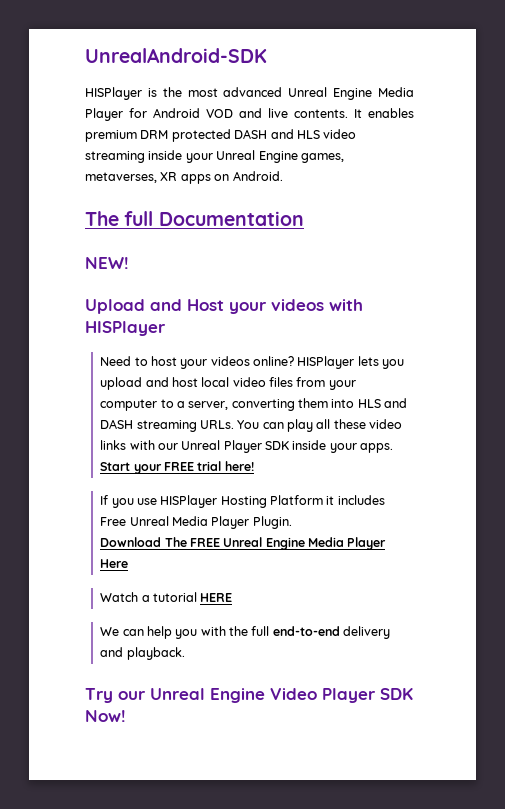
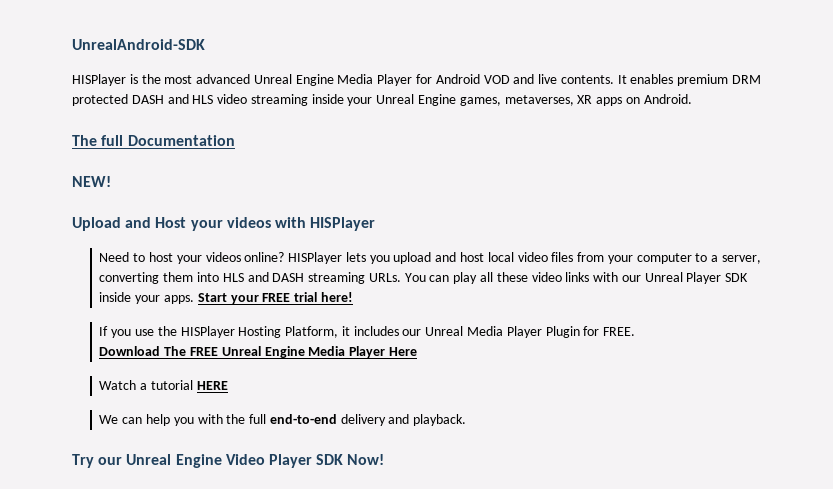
- If you use HISPlayer Hosting Platform it includes Free Unreal Media Player Plugin.
+ If you use the HISPlayer Hosting Platform, it includes our Unreal Media Player Plugin for FREE.

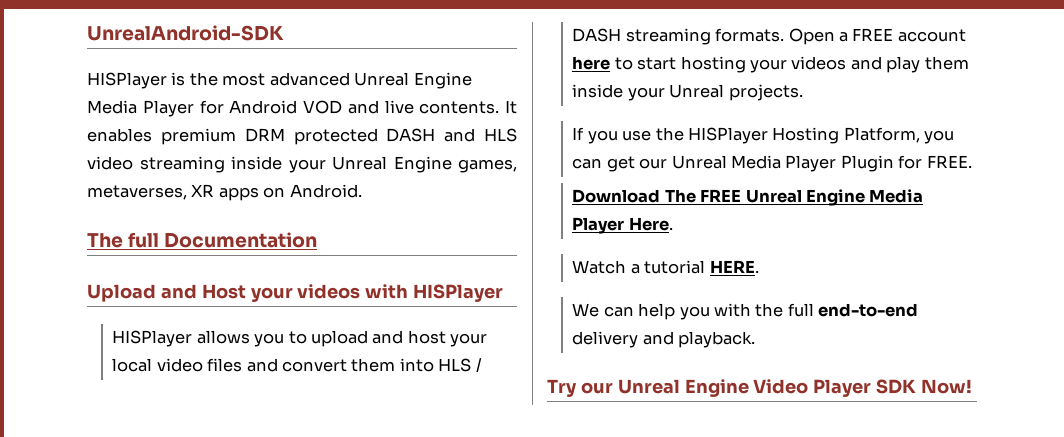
- NEW!
- Need to host your videos online? HISPlayer lets you upload and host local video files from your computer to a server, converting them into HLS and DASH streaming URLs. You can play all these video links with our Unreal Player SDK inside your apps. Start your FREE trial here!
+ HISPlayer allows you to upload and host your local video files and convert them into HLS / DASH streaming formats. Open a FREE account here to start hosting your videos and play them inside your Unreal projects.
- If you use the HISPlayer Hosting Platform, it includes our Unreal Media Player Plugin for FREE.
+ If you use the HISPlayer Hosting Platform, you can get our Unreal Media Player Plugin for FREE.
- Download The FREE Unreal Engine Media Player Here
+ Download The FREE Unreal Engine Media Player Here.
- Watch a tutorial HERE
+ Watch a tutorial HERE.

